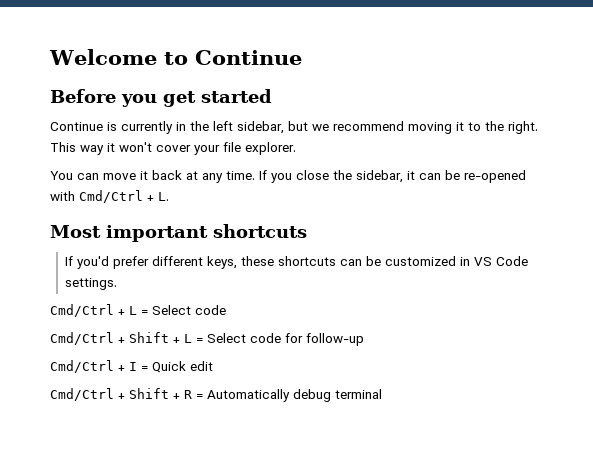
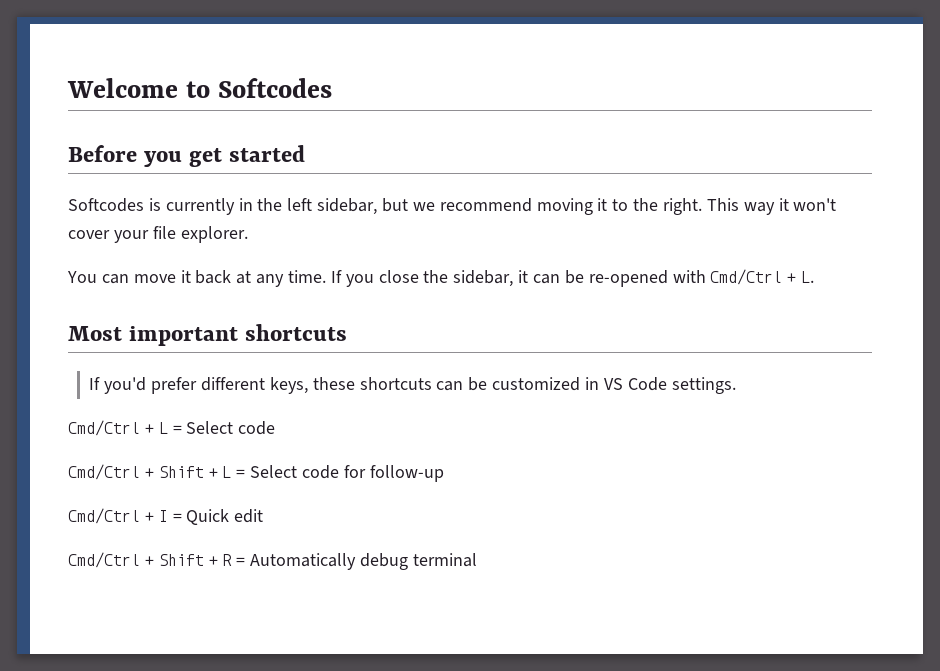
- Welcome to Continue
+ Welcome to Softcodes
- Continue is currently in the left sidebar, but we recommend moving it to the right.
+ Softcodes is currently in the left sidebar, but we recommend moving it to the right.

